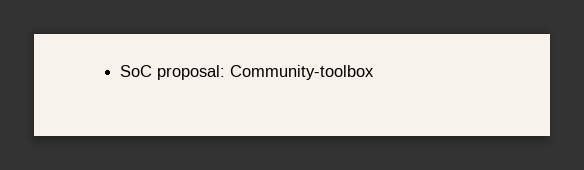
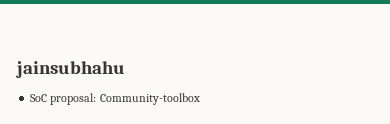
+ jainsubhahu

